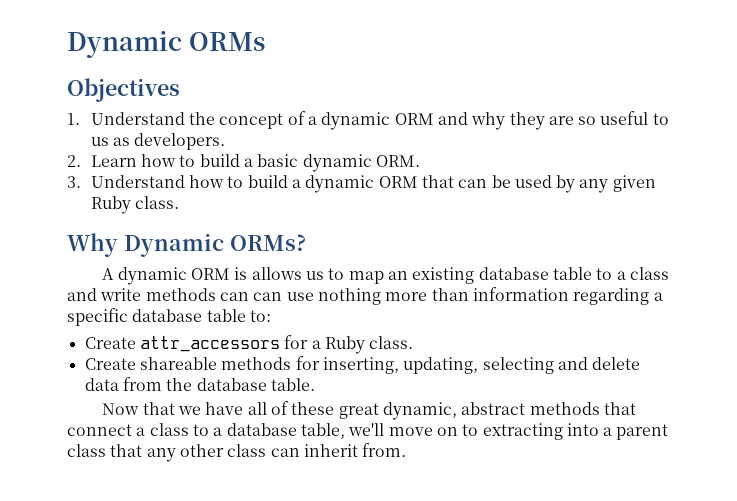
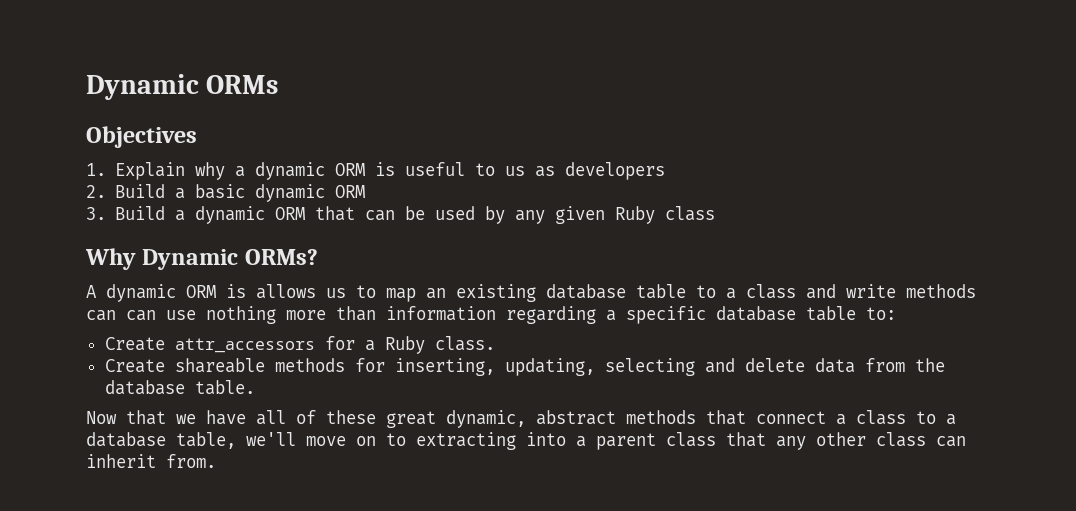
- 1. Understand the concept of a dynamic ORM and why they are so useful to us as developers.
+ 1. Explain why a dynamic ORM is useful to us as developers
- 2. Learn how to build a basic dynamic ORM.
+ 2. Build a basic dynamic ORM
- 3. Understand how to build a dynamic ORM that can be used by any given Ruby class.
+ 3. Build a dynamic ORM that can be used by any given Ruby class

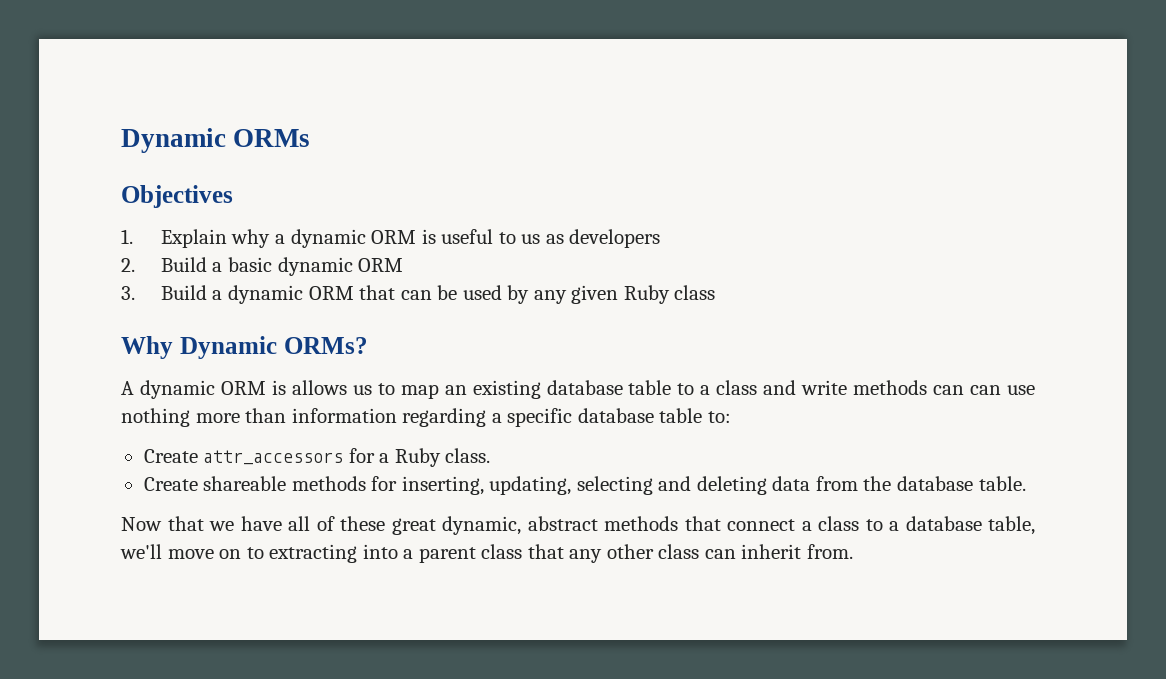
- Create shareable methods for inserting, updating, selecting and delete data from the database table.
+ Create shareable methods for inserting, updating, selecting and deleting data from the database table.

